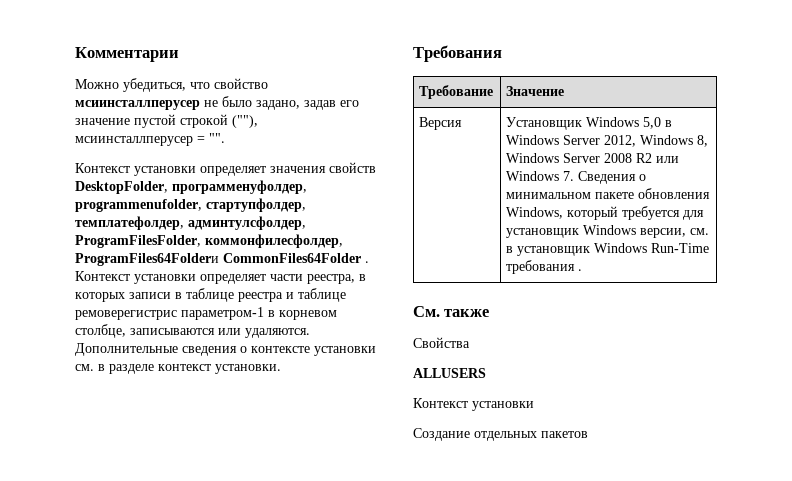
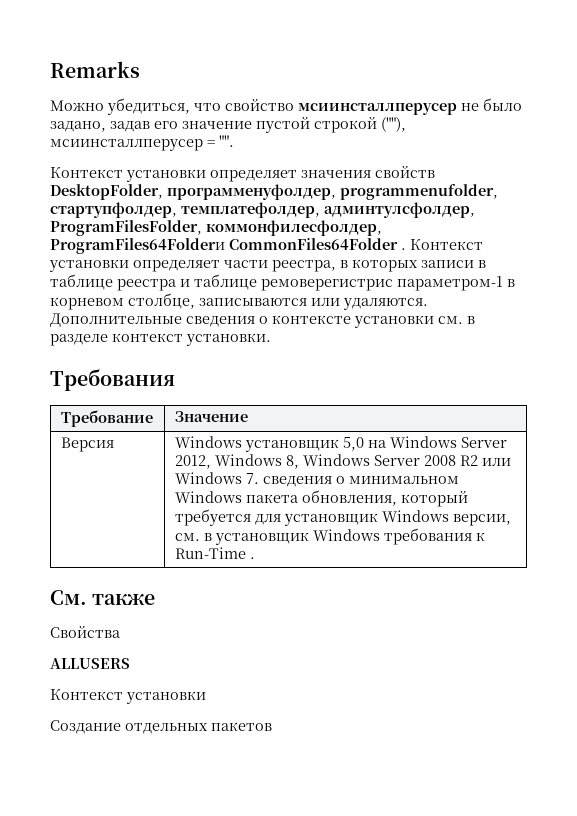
- Комментарии
+ Remarks
- Версия | Установщик Windows 5,0 в Windows Server 2012, Windows 8, Windows Server 2008 R2 или Windows 7. Сведения о минимальном пакете обновления Windows, который требуется для установщик Windows версии, см. в установщик Windows Run-Time требования .
+ Версия | Windows установщик 5,0 на Windows Server 2012, Windows 8, Windows Server 2008 R2 или Windows 7. сведения о минимальном Windows пакета обновления, который требуется для установщик Windows версии, см. в установщик Windows требования к Run-Time .

